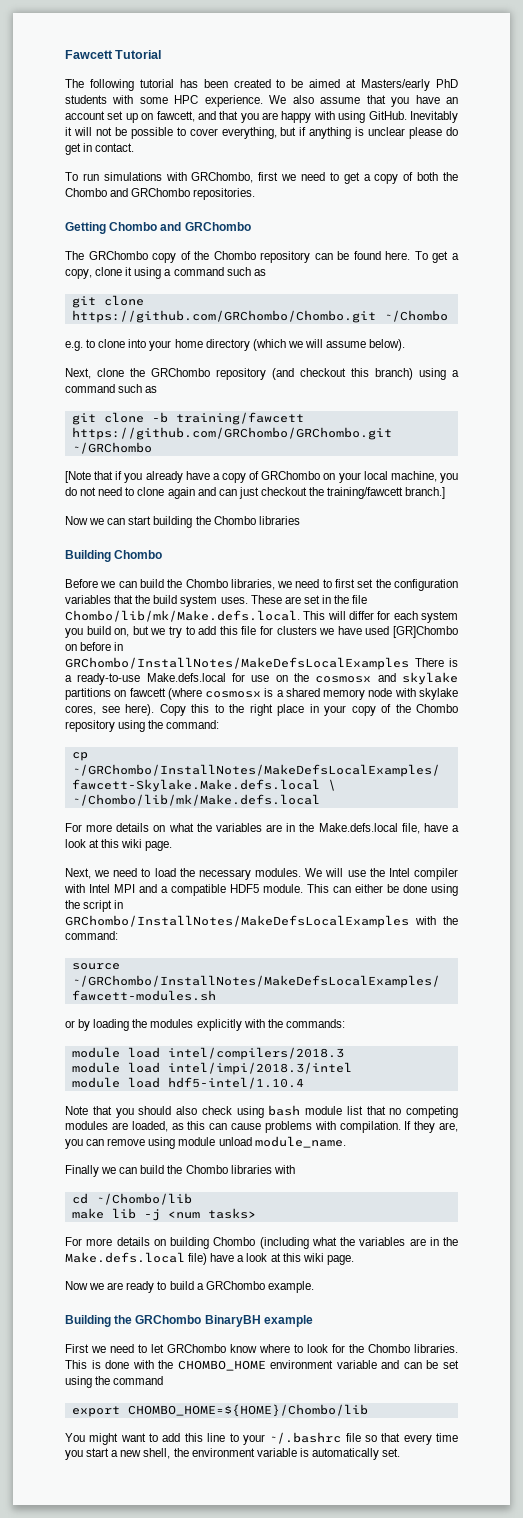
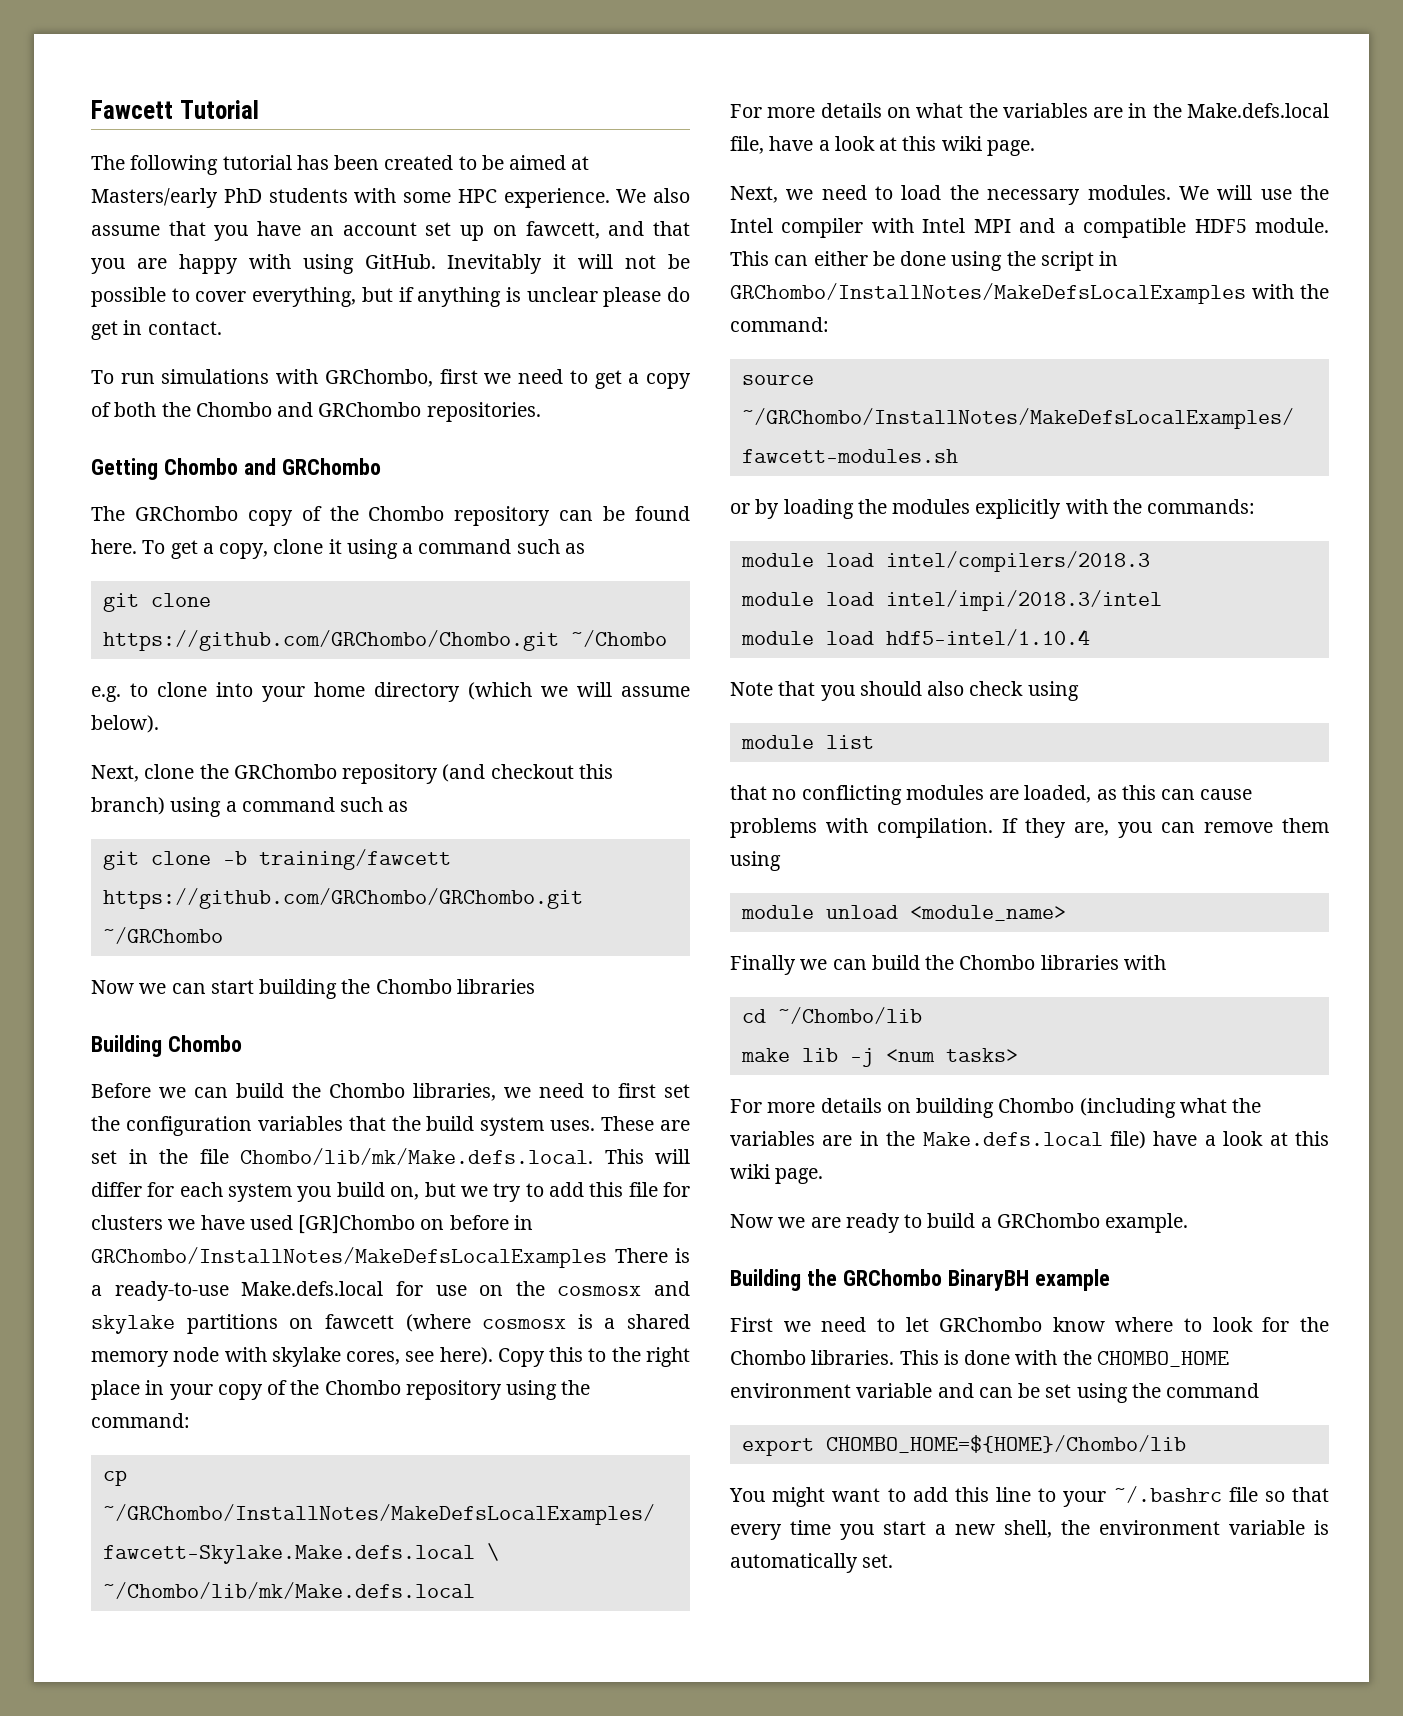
- [Note that if you already have a copy of GRChombo on your local machine, you do not need to clone again and can just checkout the training/fawcett branch.]
- Note that you should also check using bash module list that no competing modules are loaded, as this can cause problems with compilation.
+ Note that you should also check using
+ module list
+ that no conflicting modules are loaded, as this can cause problems with compilation.
- If they are, you can remove using module unload module_name.
+ If they are, you can remove them using
+ module unload <module_name>

